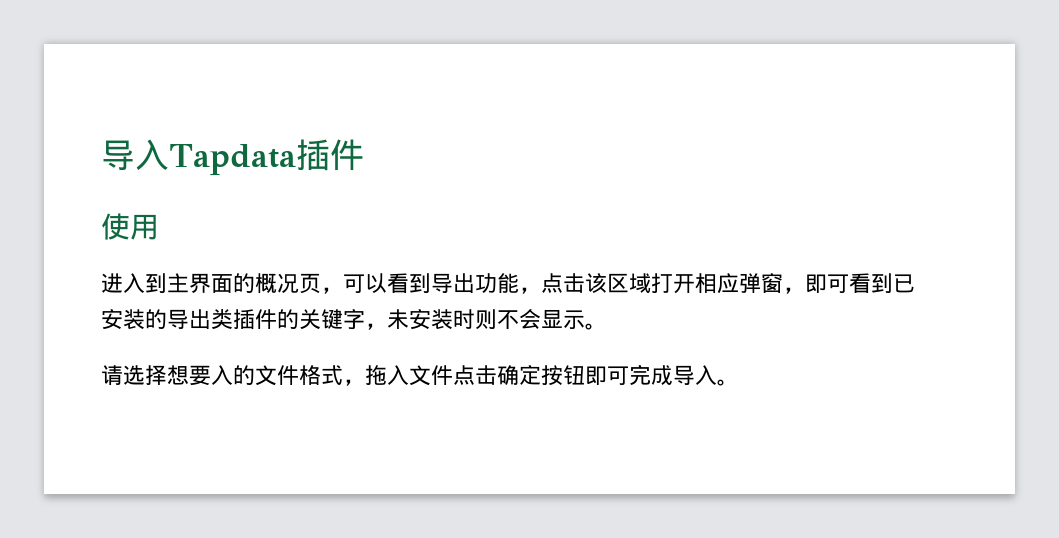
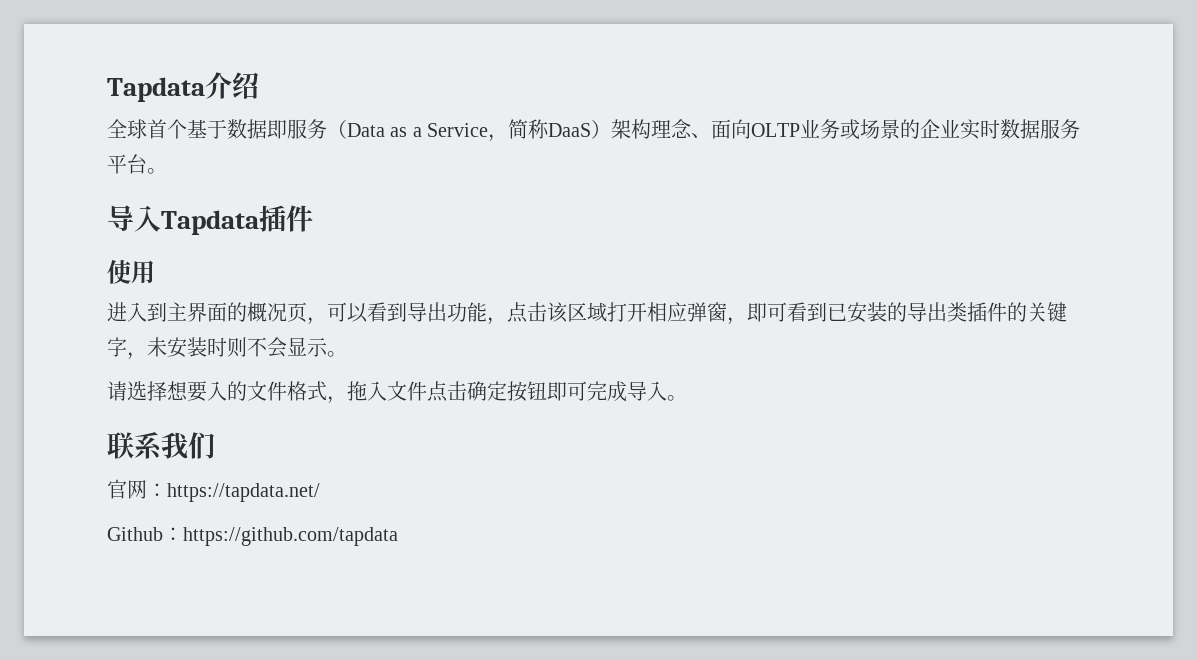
+ Tapdata介绍
+ 全球首个基于数据即服务（Data as a Service，简称DaaS）架构理念、面向OLTP业务或场景的企业实时数据服务平台。
+ 联系我们
+ 官网：https://tapdata.net/
+ Github：https://github.com/tapdata

